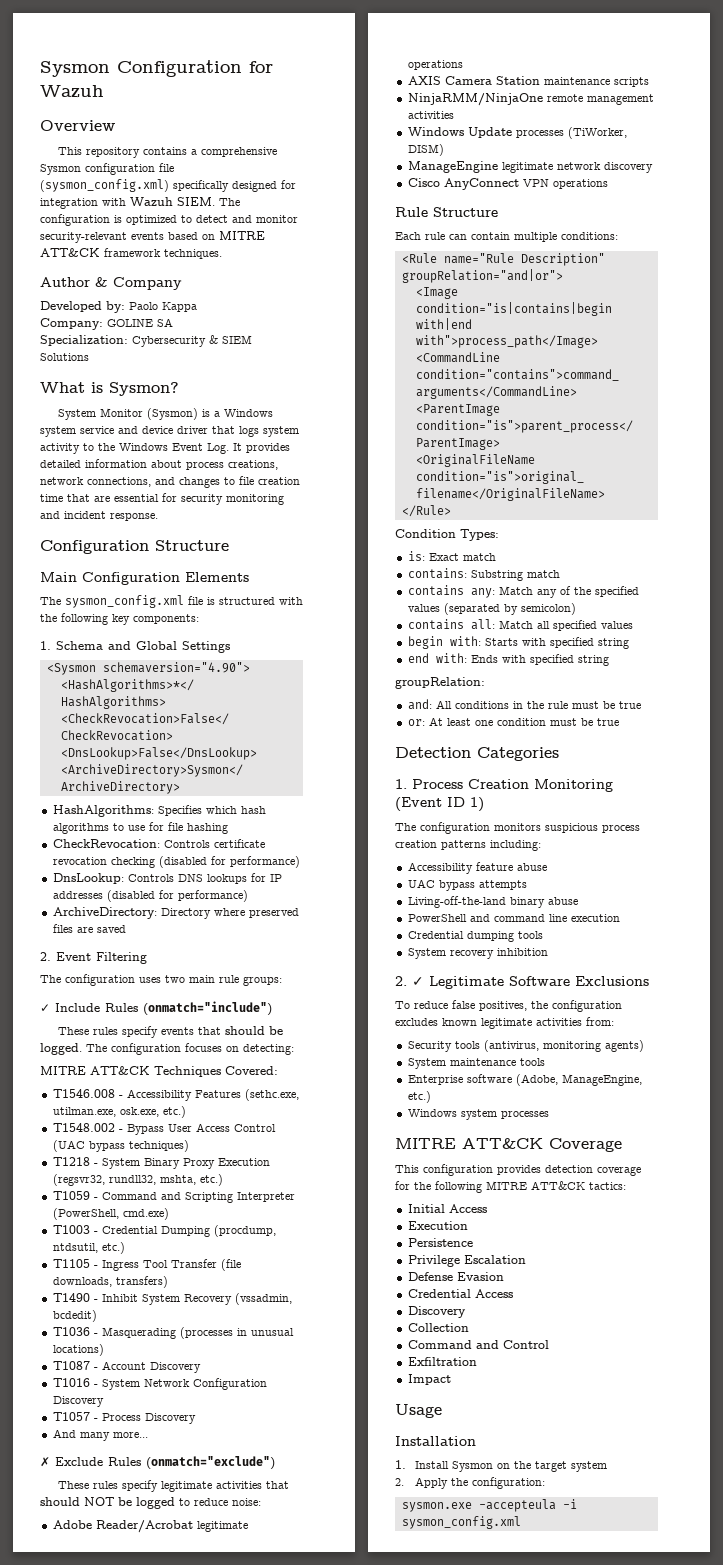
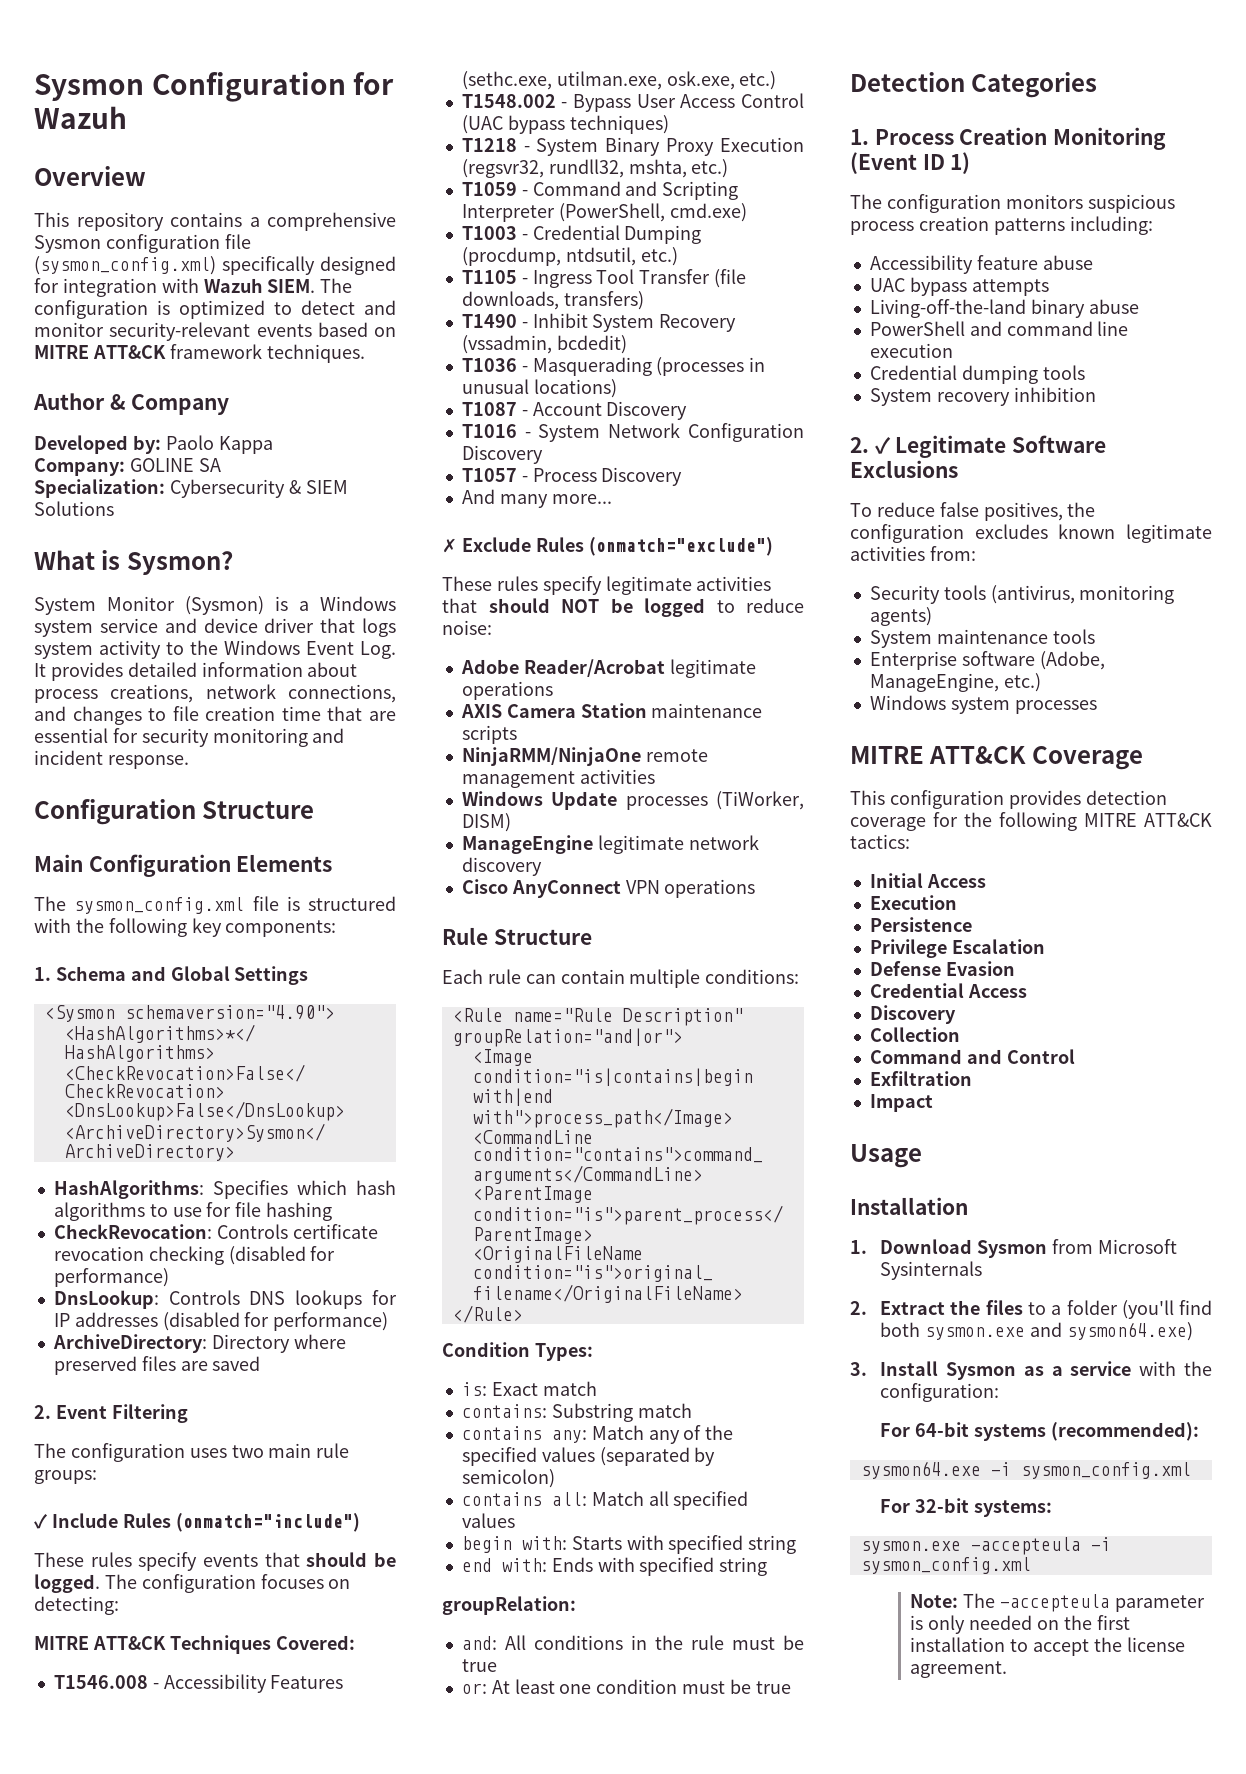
- 1. Install Sysmon on the target system
- 2. Apply the configuration:
+ 1. Download Sysmon from Microsoft Sysinternals
+ 2. Extract the files to a folder (you'll find both sysmon.exe and sysmon64.exe)
+ 3. Install Sysmon as a service with the configuration:
+ For 64-bit systems (recommended):
+ sysmon64.exe -i sysmon_config.xml
+ For 32-bit systems:
  sysmon.exe -accepteula -i sysmon_config.xml
+ Note: The -accepteula parameter is only needed on the first installation to accept the license agreement.

